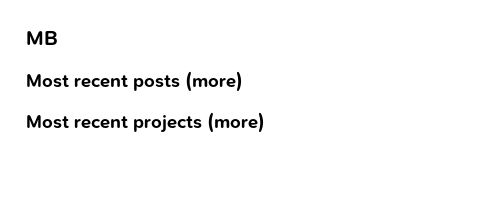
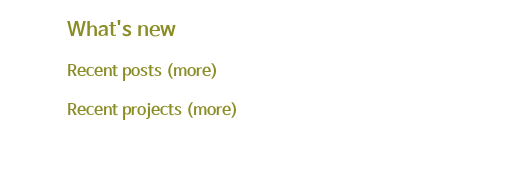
- MB
- Most recent posts (more)
+ What's new
+ Recent posts (more)
- Most recent projects (more)
+ Recent projects (more)

